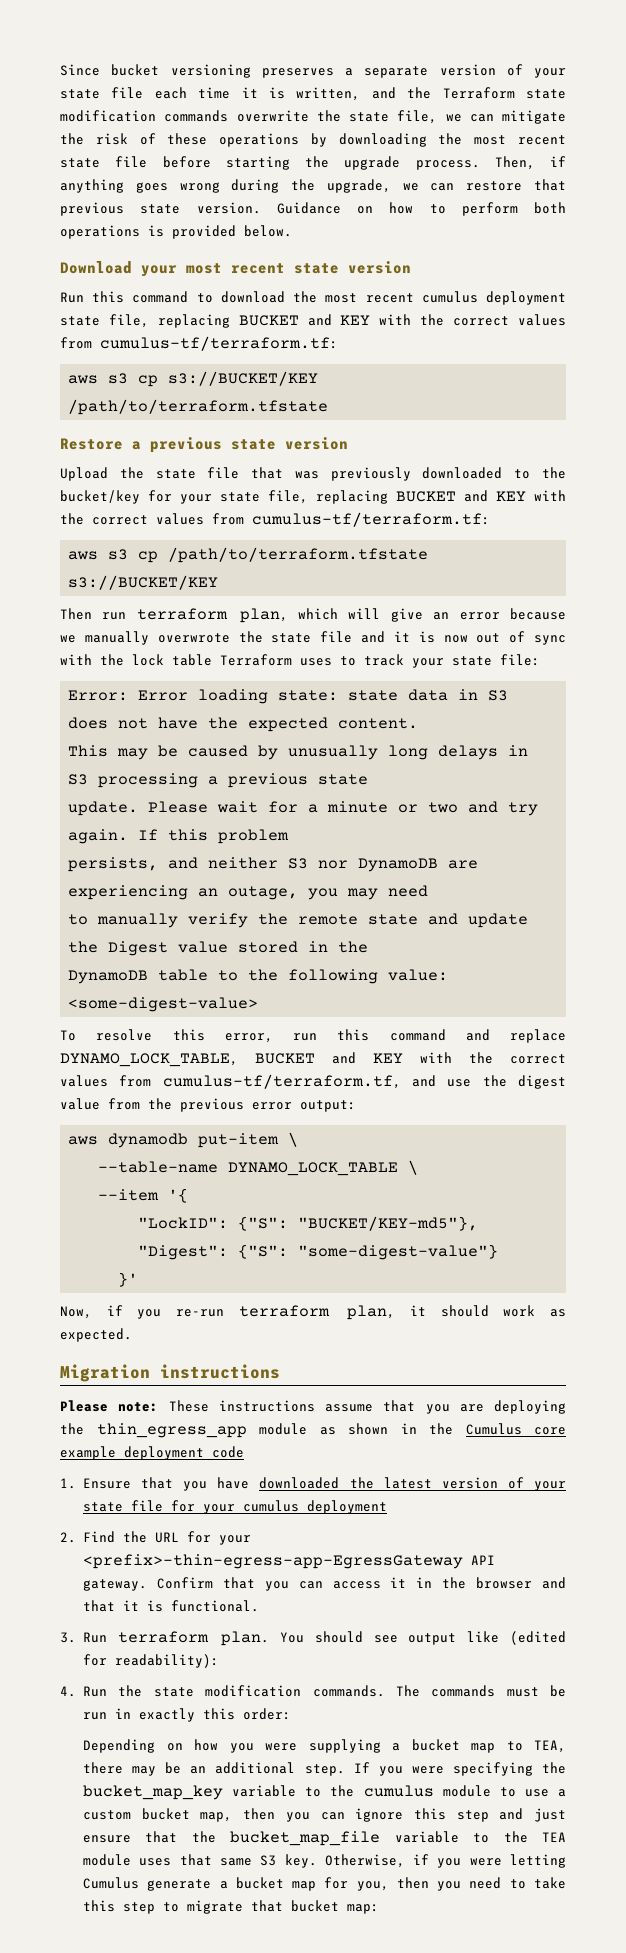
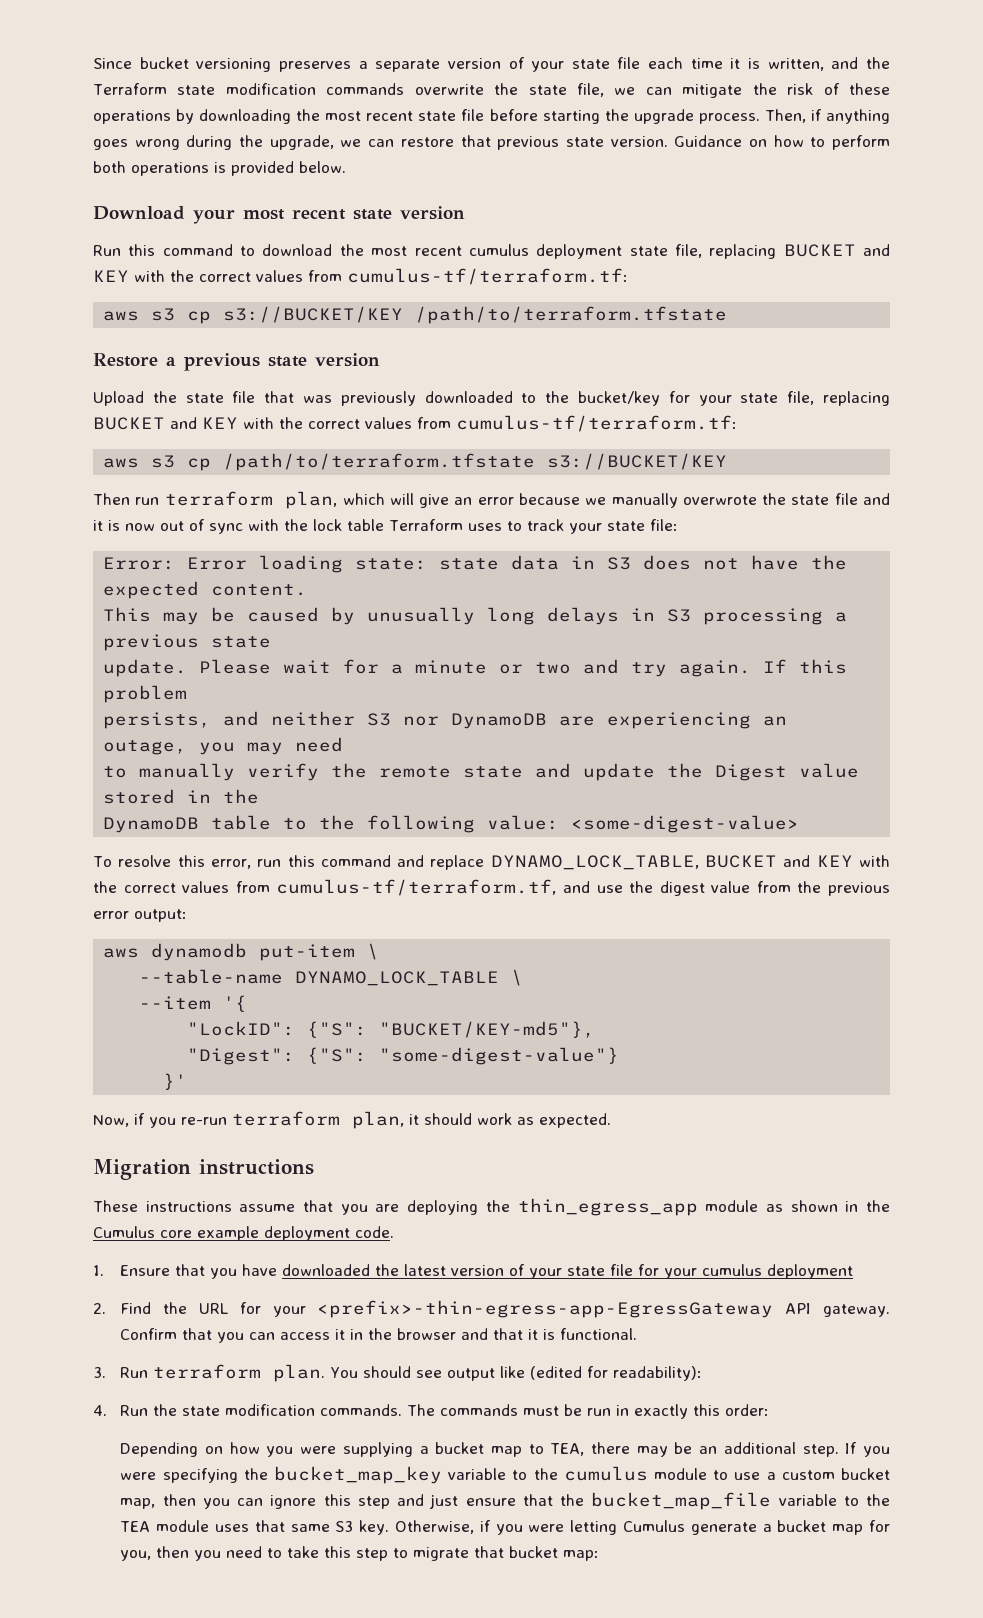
- Please note: These instructions assume that you are deploying the thin_egress_app module as shown in the Cumulus core example deployment code
+ These instructions assume that you are deploying the thin_egress_app module as shown in the Cumulus core example deployment code.

